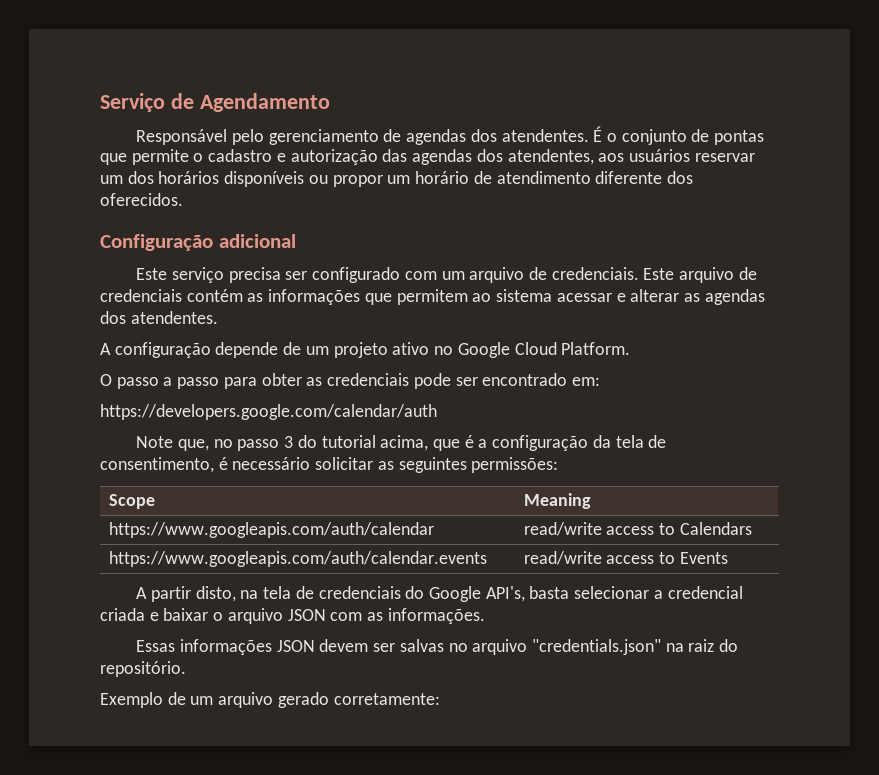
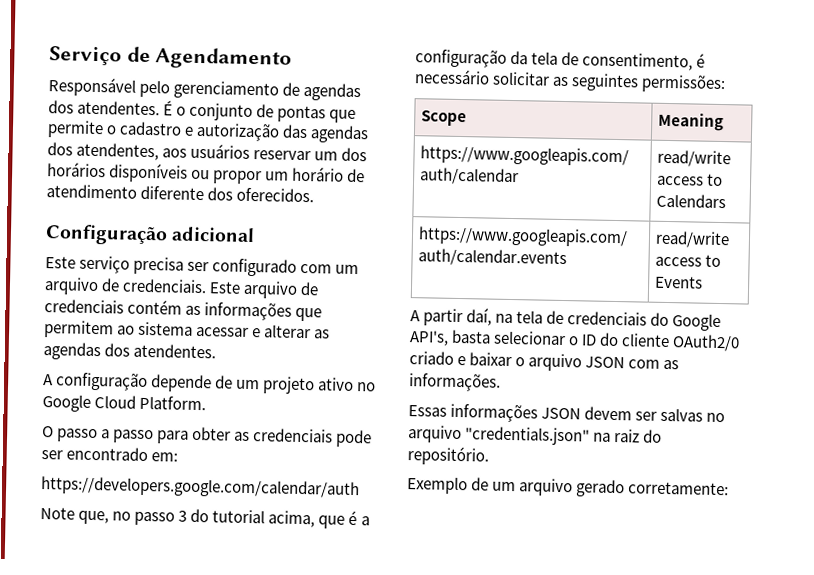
- A partir disto, na tela de credenciais do Google API's, basta selecionar a credencial criada e baixar o arquivo JSON com as informações.
+ A partir daí, na tela de credenciais do Google API's, basta selecionar o ID do cliente OAuth2/0 criado e baixar o arquivo JSON com as informações.

